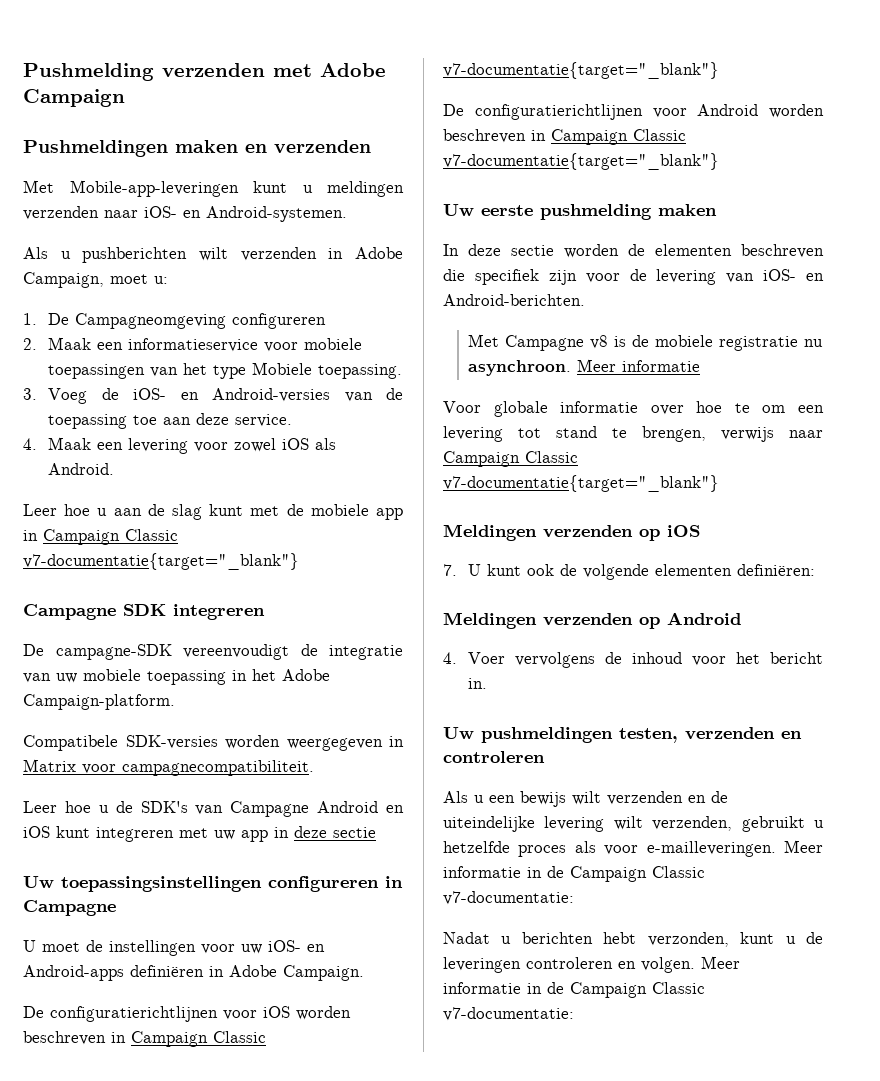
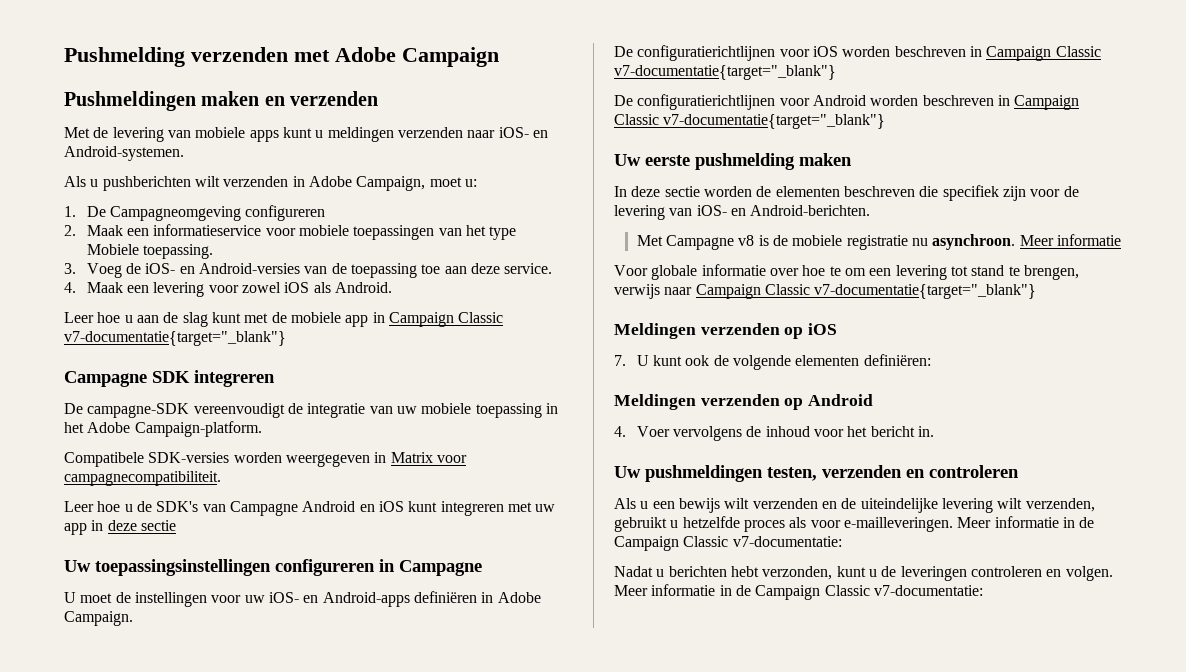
- Met Mobile-app-leveringen kunt u meldingen verzenden naar iOS- en Android-systemen.
+ Met de levering van mobiele apps kunt u meldingen verzenden naar iOS- en Android-systemen.

